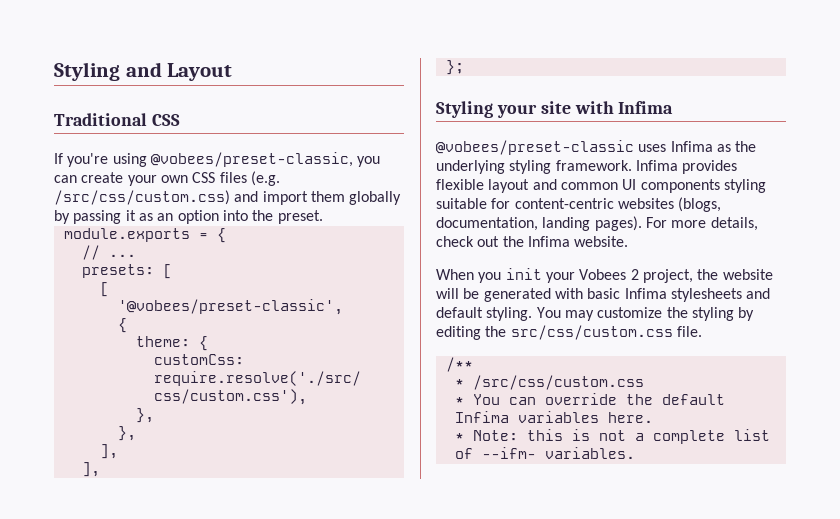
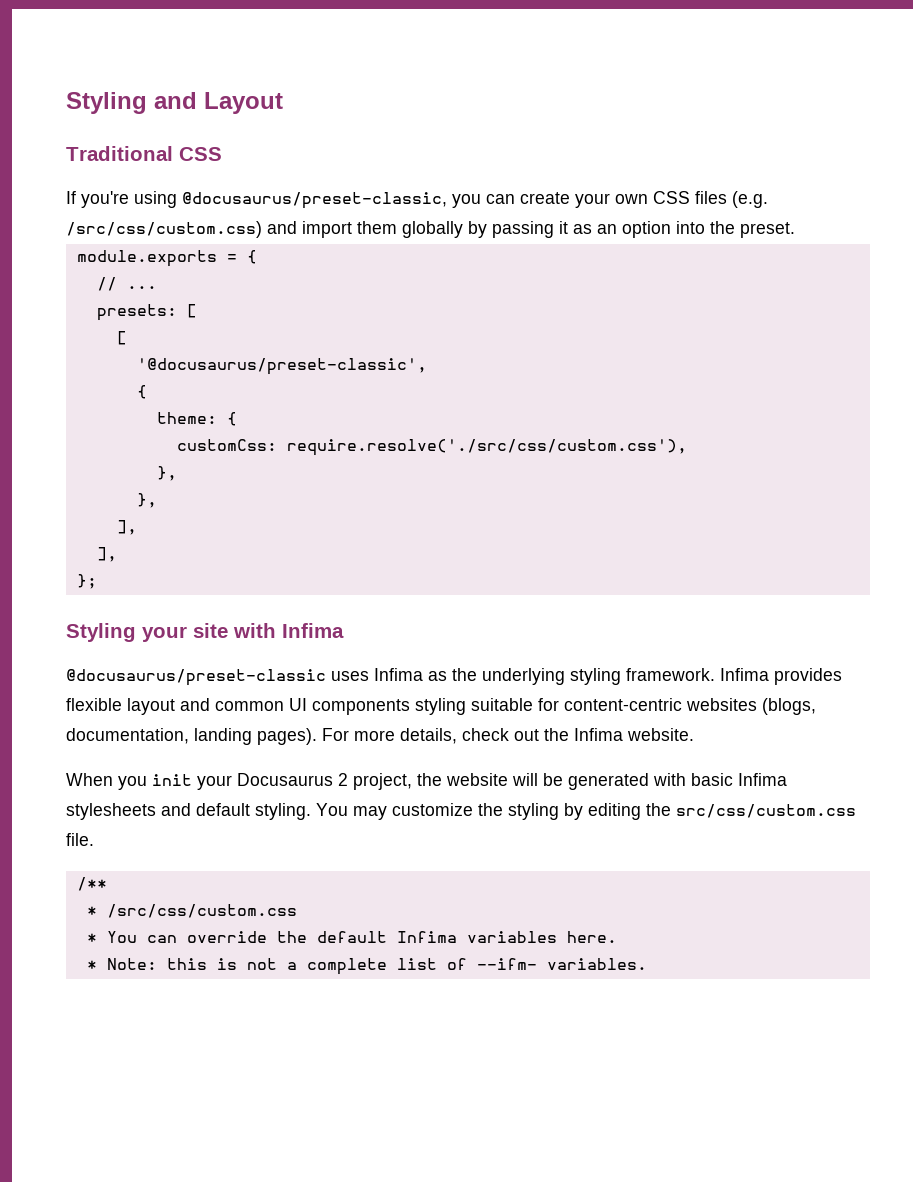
- If you're using @vobees/preset-classic, you can create your own CSS files (e.g. /src/css/custom.css) and import them globally by passing it as an option into the preset.
+ If you're using @docusaurus/preset-classic, you can create your own CSS files (e.g. /src/css/custom.css) and import them globally by passing it as an option into the preset.
- '@vobees/preset-classic',
+ '@docusaurus/preset-classic',
- @vobees/preset-classic uses Infima as the underlying styling framework.
+ @docusaurus/preset-classic uses Infima as the underlying styling framework.
- When you init your Vobees 2 project, the website will be generated with basic Infima stylesheets and default styling.
+ When you init your Docusaurus 2 project, the website will be generated with basic Infima stylesheets and default styling.

